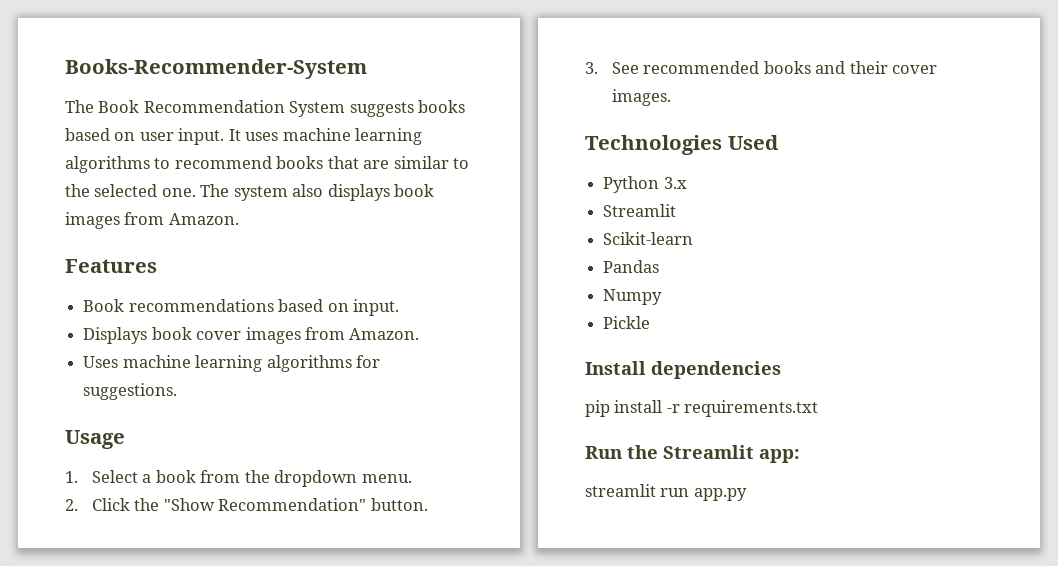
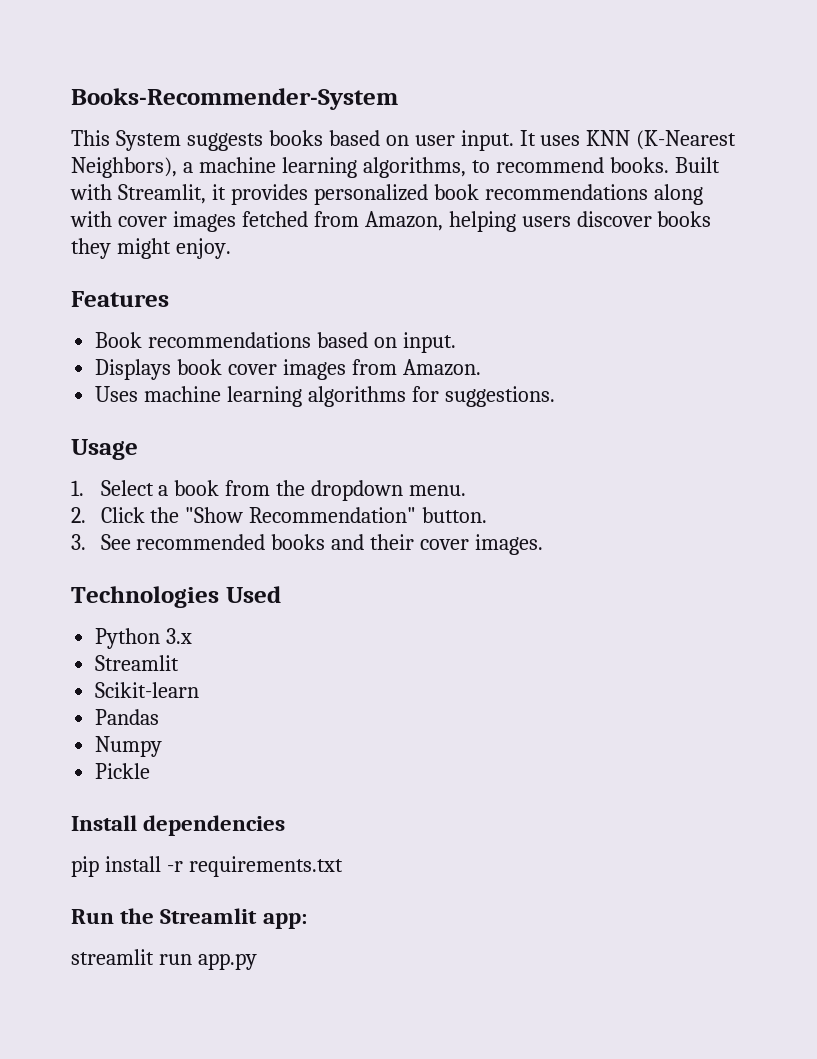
- The Book Recommendation System suggests books based on user input.
+ This System suggests books based on user input.
- It uses machine learning algorithms to recommend books that are similar to the selected one. The system also displays book images from Amazon.
+ It uses KNN (K-Nearest Neighbors), a machine learning algorithms, to recommend books. Built with Streamlit, it provides personalized book recommendations along with cover images fetched from Amazon, helping users discover books they might enjoy.

